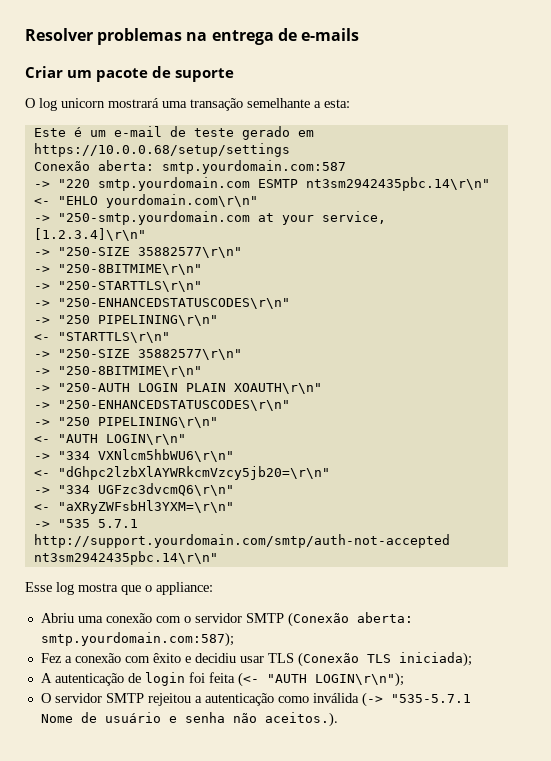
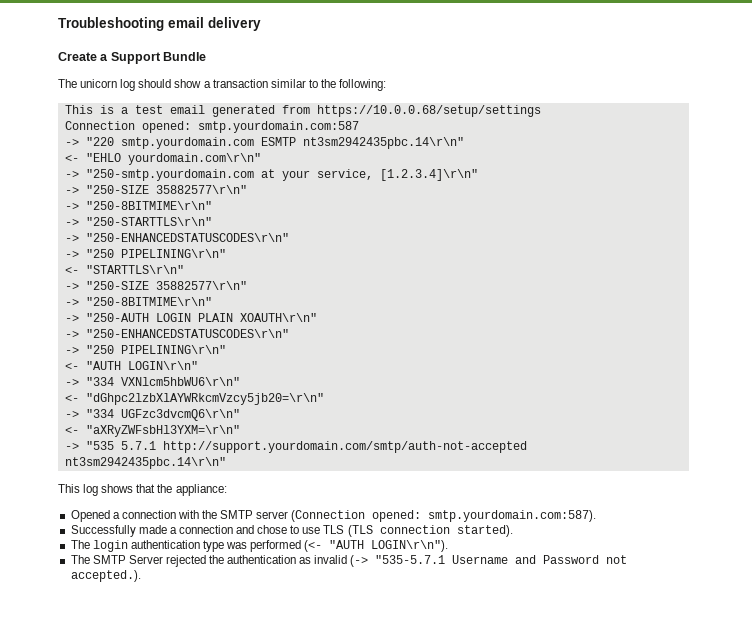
- Resolver problemas na entrega de e-mails
- Criar um pacote de suporte
- O log unicorn mostrará uma transação semelhante a esta:
- Este é um e-mail de teste gerado em https://10.0.0.68/setup/settings
+ Troubleshooting email delivery
+ Create a Support Bundle
+ The unicorn log should show a transaction similar to the following:
+ This is a test email generated from https://10.0.0.68/setup/settings
- Conexão aberta: smtp.yourdomain.com:587
+ Connection opened: smtp.yourdomain.com:587
- Esse log mostra que o appliance:
- Abriu uma conexão com o servidor SMTP (Conexão aberta: smtp.yourdomain.com:587);
- Fez a conexão com êxito e decidiu usar TLS (Conexão TLS iniciada);
- A autenticação de login foi feita (<- "AUTH LOGIN\r\n");
- O servidor SMTP rejeitou a autenticação como inválida (-> "535-5.7.1 Nome de usuário e senha não aceitos.).
+ This log shows that the appliance:
+ Opened a connection with the SMTP server (Connection opened: smtp.yourdomain.com:587).
+ Successfully made a connection and chose to use TLS (TLS connection started).
+ The login authentication type was performed (<- "AUTH LOGIN\r\n").
+ The SMTP Server rejected the authentication as invalid (-> "535-5.7.1 Username and Password not accepted.).

